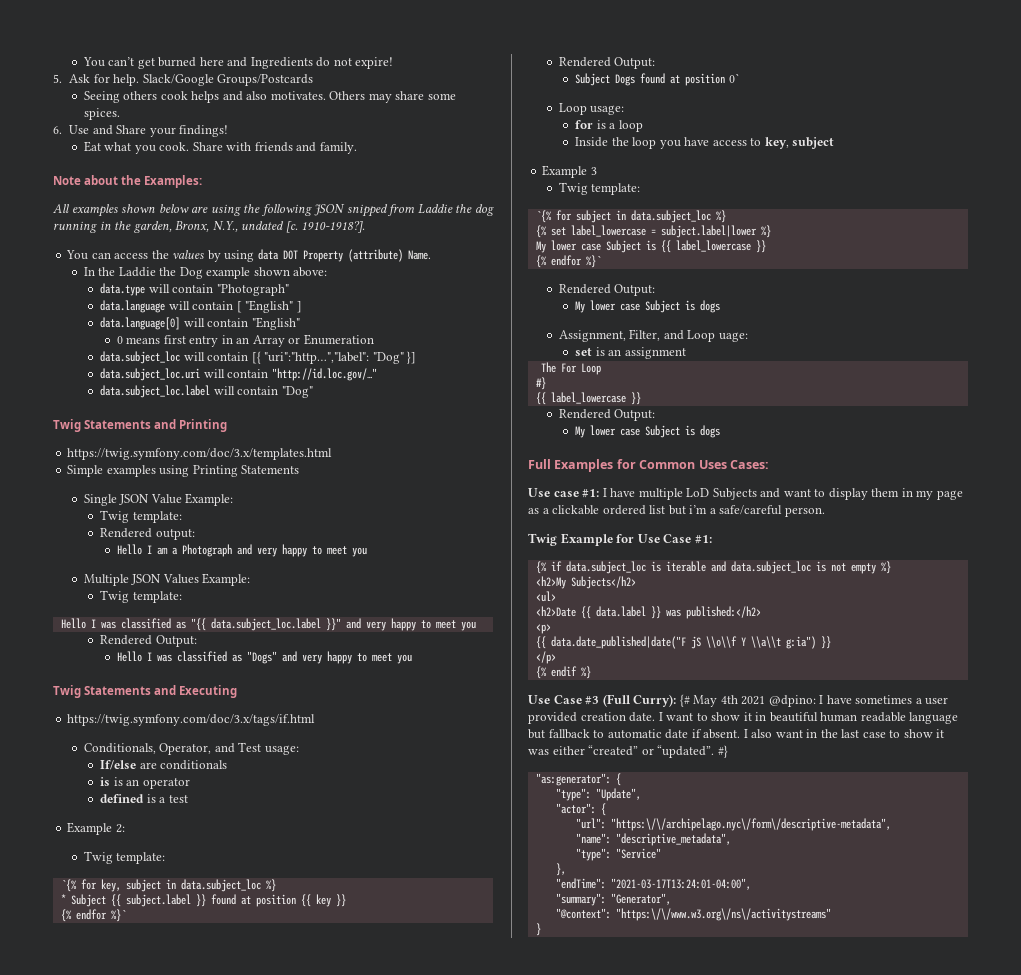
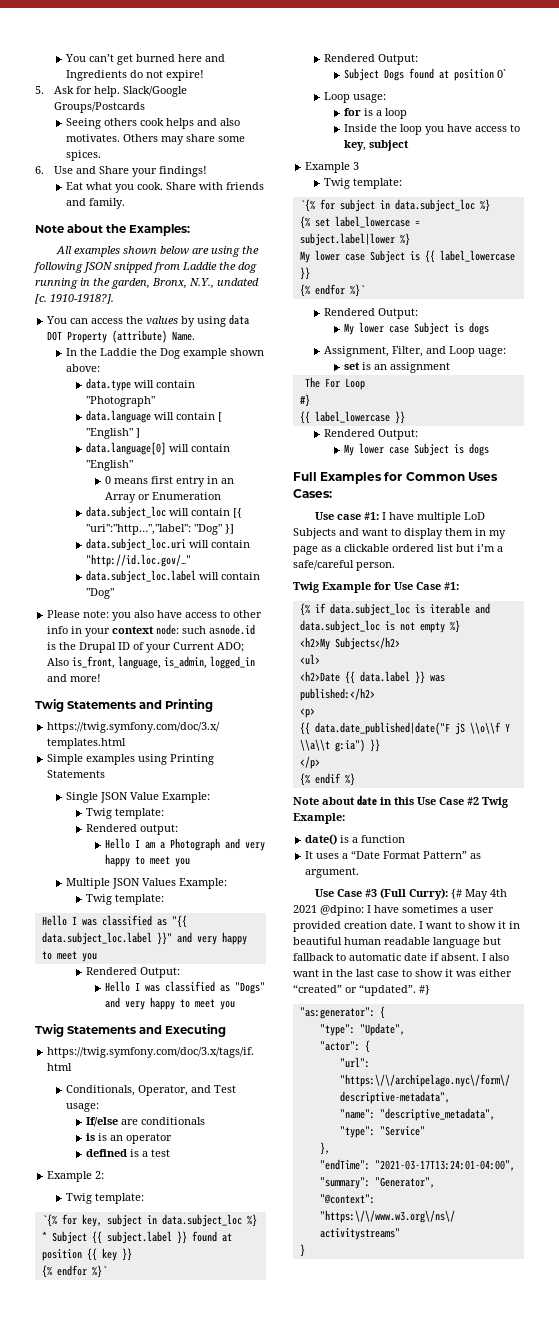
+ Please note: you also have access to other info in your context node: such asnode.id is the Drupal ID of your Current ADO; Also is_front, language, is_admin, logged_in and more!
+ Note about date in this Use Case #2 Twig Example:
+ date() is a function
+ It uses a “Date Format Pattern” as argument.

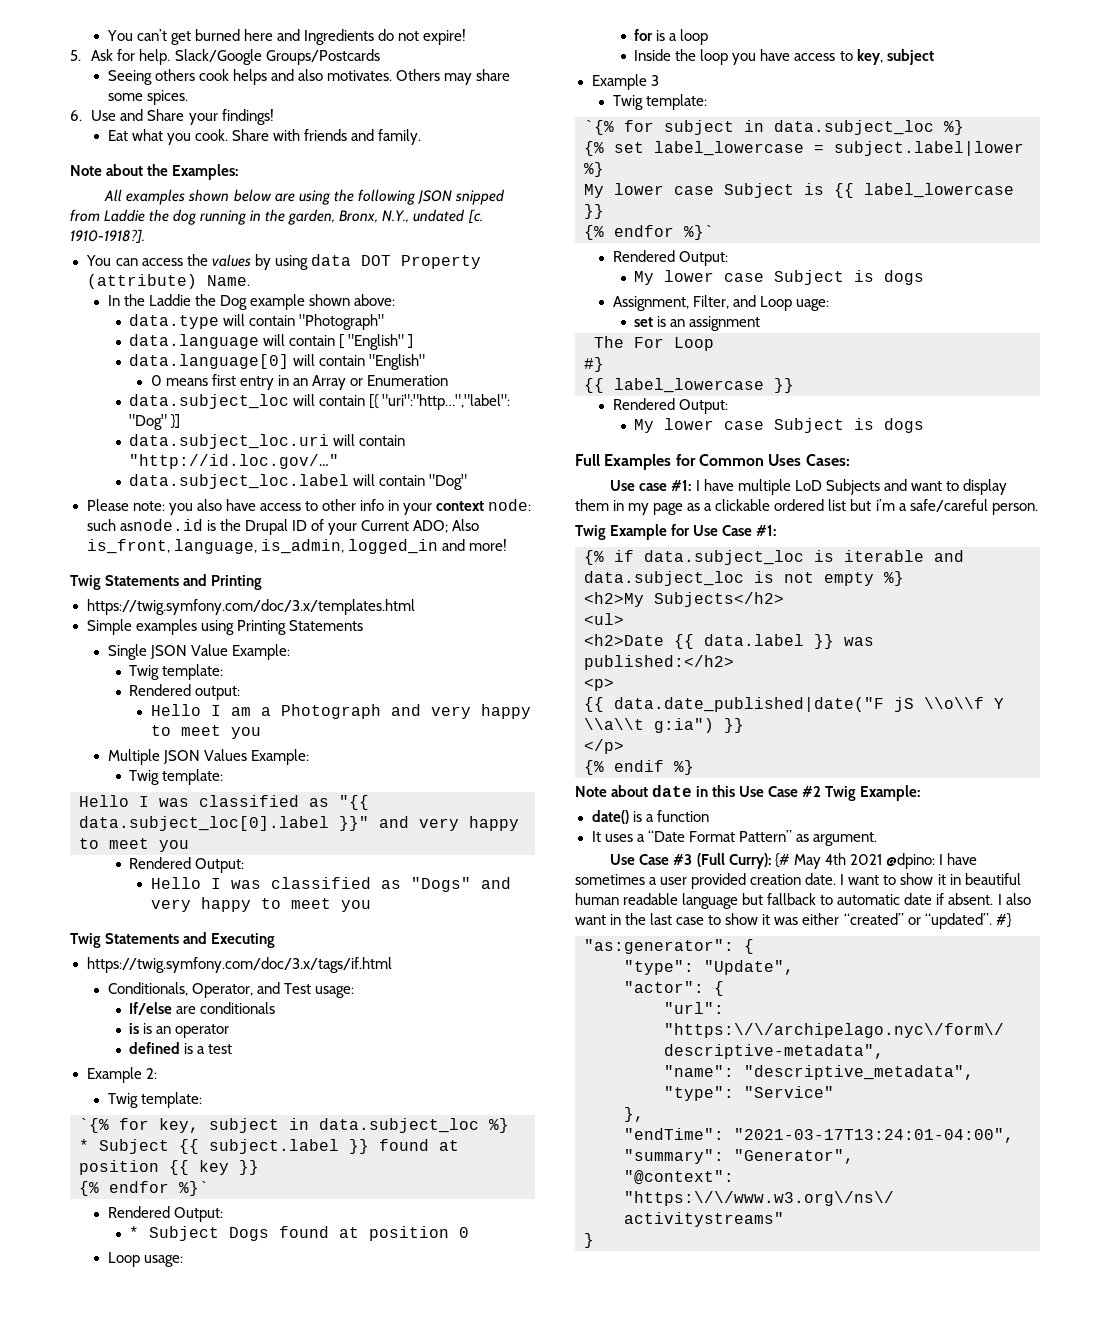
- Hello I was classified as "{{ data.subject_loc.label }}" and very happy to meet you
+ Hello I was classified as "{{ data.subject_loc[0].label }}" and very happy to meet you
- Subject Dogs found at position 0`
+ * Subject Dogs found at position 0

